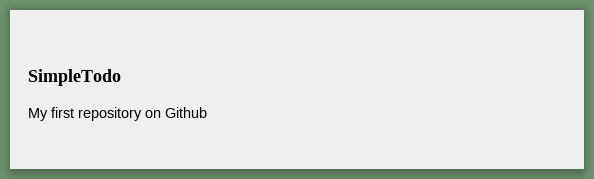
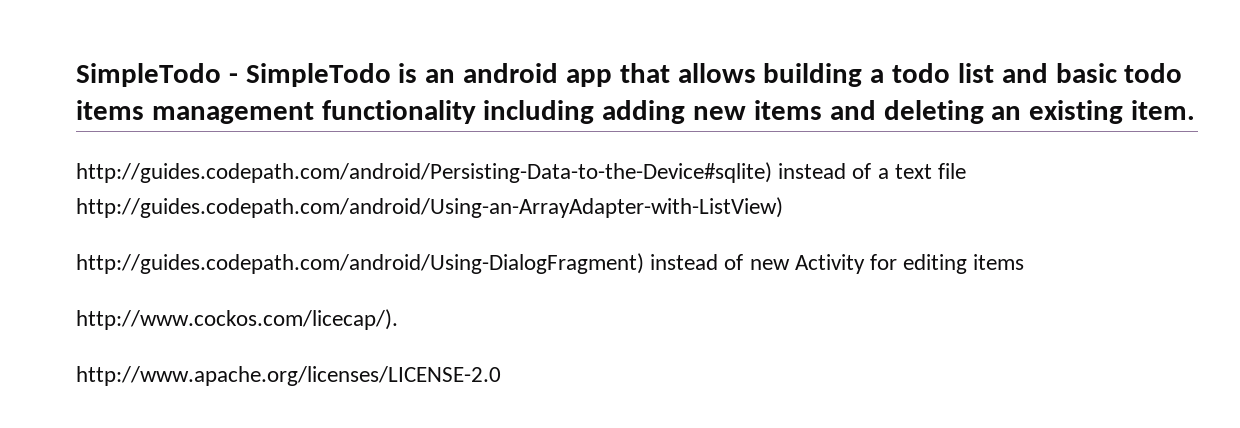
- SimpleTodo
- My first repository on Github
+ SimpleTodo - SimpleTodo is an android app that allows building a todo list and basic todo items management functionality including adding new items and deleting an existing item.
+ http://guides.codepath.com/android/Persisting-Data-to-the-Device#sqlite) instead of a text file http://guides.codepath.com/android/Using-an-ArrayAdapter-with-ListView)
+ http://guides.codepath.com/android/Using-DialogFragment) instead of new Activity for editing items
+ http://www.cockos.com/licecap/).
+ http://www.apache.org/licenses/LICENSE-2.0

